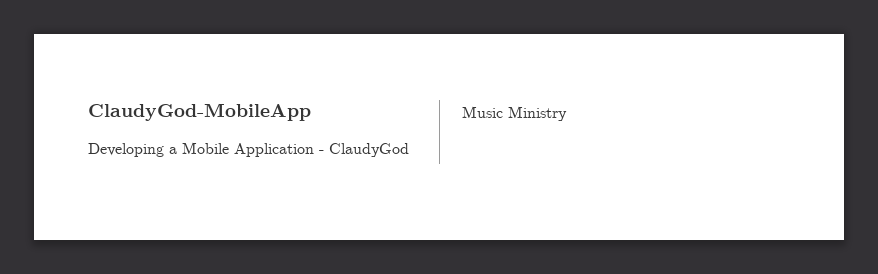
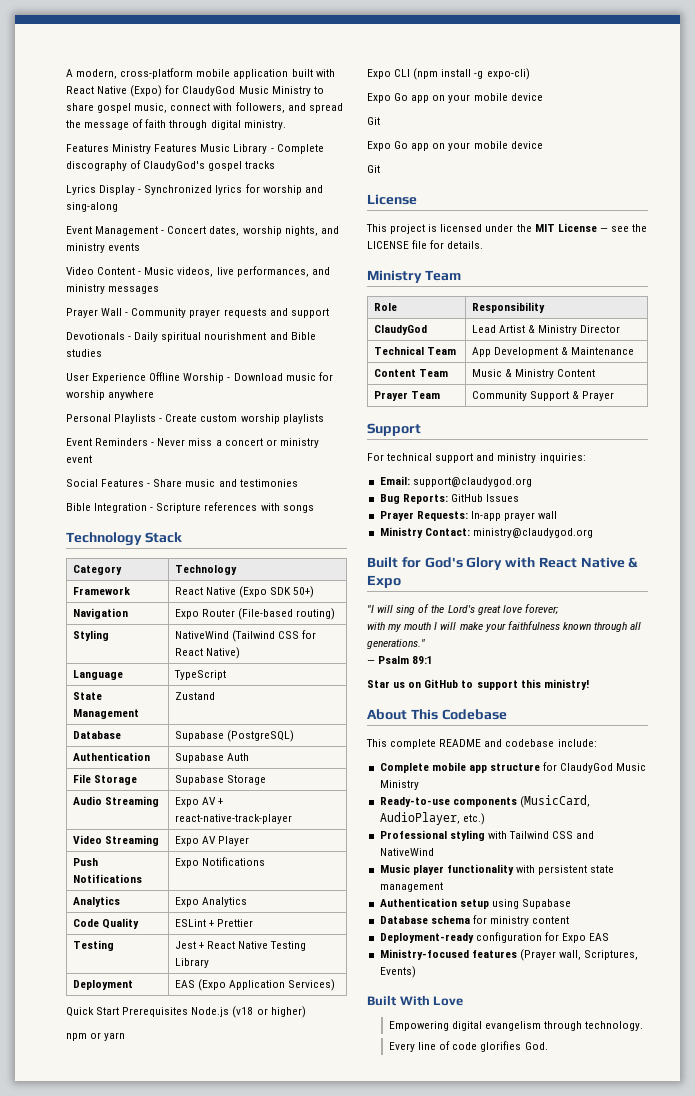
- ClaudyGod-MobileApp
- Developing a Mobile Application - ClaudyGod Music Ministry
+ A modern, cross-platform mobile application built with React Native (Expo) for ClaudyGod Music Ministry to share gospel music, connect with followers, and spread the message of faith through digital ministry.
+ Features Ministry Features Music Library - Complete discography of ClaudyGod's gospel tracks
+ Lyrics Display - Synchronized lyrics for worship and sing-along
+ Event Management - Concert dates, worship nights, and ministry events
+ Video Content - Music videos, live performances, and ministry messages
+ Prayer Wall - Community prayer requests and support
+ Devotionals - Daily spiritual nourishment and Bible studies
+ User Experience Offline Worship - Download music for worship anywhere
+ Personal Playlists - Create custom worship playlists
+ Event Reminders - Never miss a concert or ministry event
+ Social Features - Share music and testimonies
+ Bible Integration - Scripture references with songs
+ Technology Stack
+ Category | Technology
+ Framework | React Native (Expo SDK 50+)
+ Navigation | Expo Router (File-based routing)
+ Styling | NativeWind (Tailwind CSS for React Native)
+ Language | TypeScript
+ State Management | Zustand
+ Database | Supabase (PostgreSQL)
+ Authentication | Supabase Auth
+ File Storage | Supabase Storage
+ Audio Streaming | Expo AV + react-native-track-player
+ Video Streaming | Expo AV Player
+ Push Notifications | Expo Notifications
+ Analytics | Expo Analytics
+ Code Quality | ESLint + Prettier
+ Testing | Jest + React Native Testing Library
+ Deployment | EAS (Expo Application Services)
+ Quick Start Prerequisites Node.js (v18 or higher)
+ npm or yarn
+ Expo CLI (npm install -g expo-cli)
+ Expo Go app on your mobile device
+ Git
+ Expo Go app on your mobile device
+ Git
+ License
+ This project is licensed under the MIT License — see the LICENSE file for details.
+ Ministry Team
+ Role | Responsibility
+ ClaudyGod | Lead Artist & Ministry Director
+ Technical Team | App Development & Maintenance
+ Content Team | Music & Ministry Content
+ Prayer Team | Community Support & Prayer
+ Support
+ For technical support and ministry inquiries:
+ Email: support@claudygod.org
+ Bug Reports: GitHub Issues
+ Prayer Requests: In-app prayer wall
+ Ministry Contact: ministry@claudygod.org
+ Built for God's Glory with React Native & Expo
+ "I will sing of the Lord's great love forever;
+ with my mouth I will make your faithfulness known through all generations."
+ — Psalm 89:1
+ Star us on GitHub to support this ministry!
+ About This Codebase
+ This complete README and codebase include:
+ Complete mobile app structure for ClaudyGod Music Ministry
+ Ready-to-use components (MusicCard, AudioPlayer, etc.)
+ Professional styling with Tailwind CSS and NativeWind
+ Music player functionality with persistent state management
+ Authentication setup using Supabase
+ Database schema for ministry content
+ Deployment-ready configuration for Expo EAS
+ Ministry-focused features (Prayer wall, Scriptures, Events)
+ Built With Love
+ Empowering digital evangelism through technology.
+ Every line of code glorifies God.

